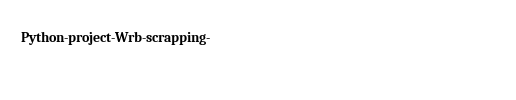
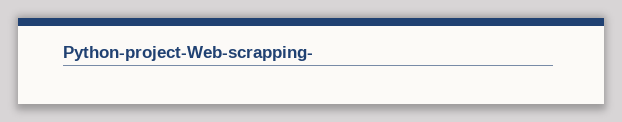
- Python-project-Wrb-scrapping-
+ Python-project-Web-scrapping-

